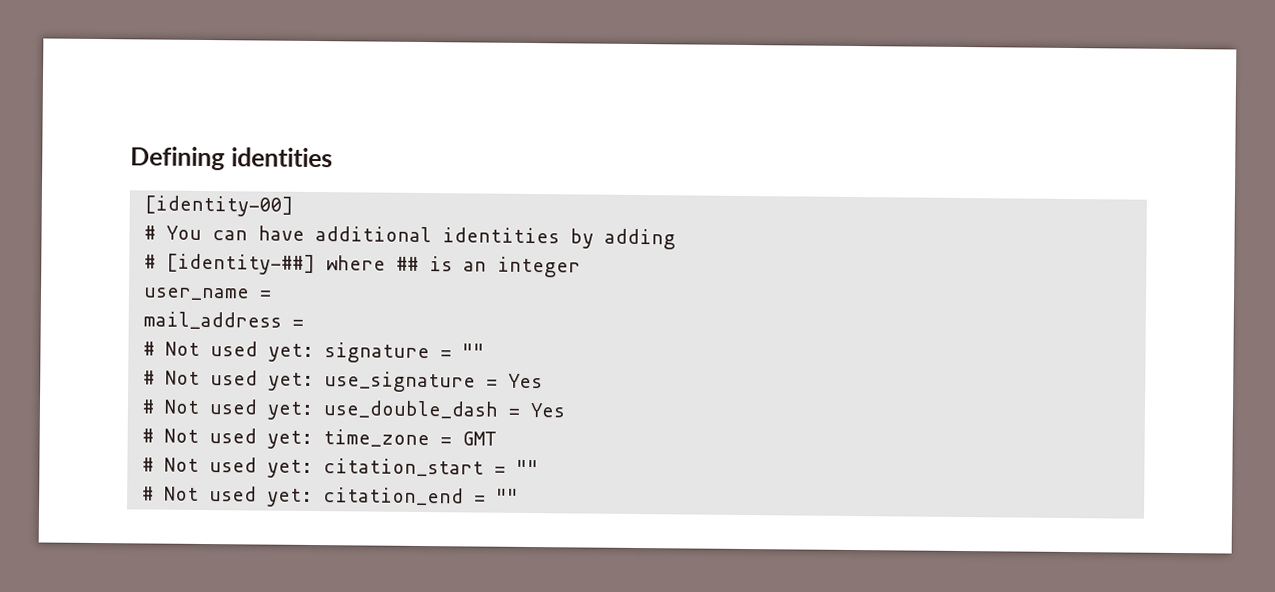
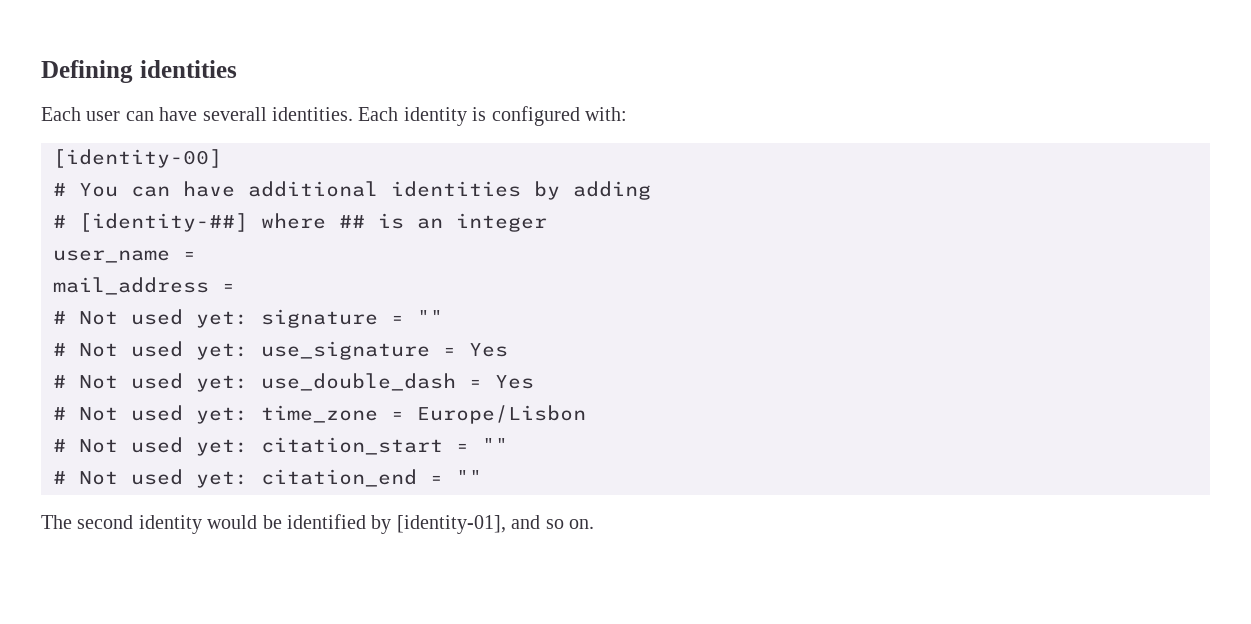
+ Each user can have severall identities. Each identity is configured with:
- # Not used yet: time_zone = GMT
+ # Not used yet: time_zone = Europe/Lisbon
+ The second identity would be identified by [identity-01], and so on.

